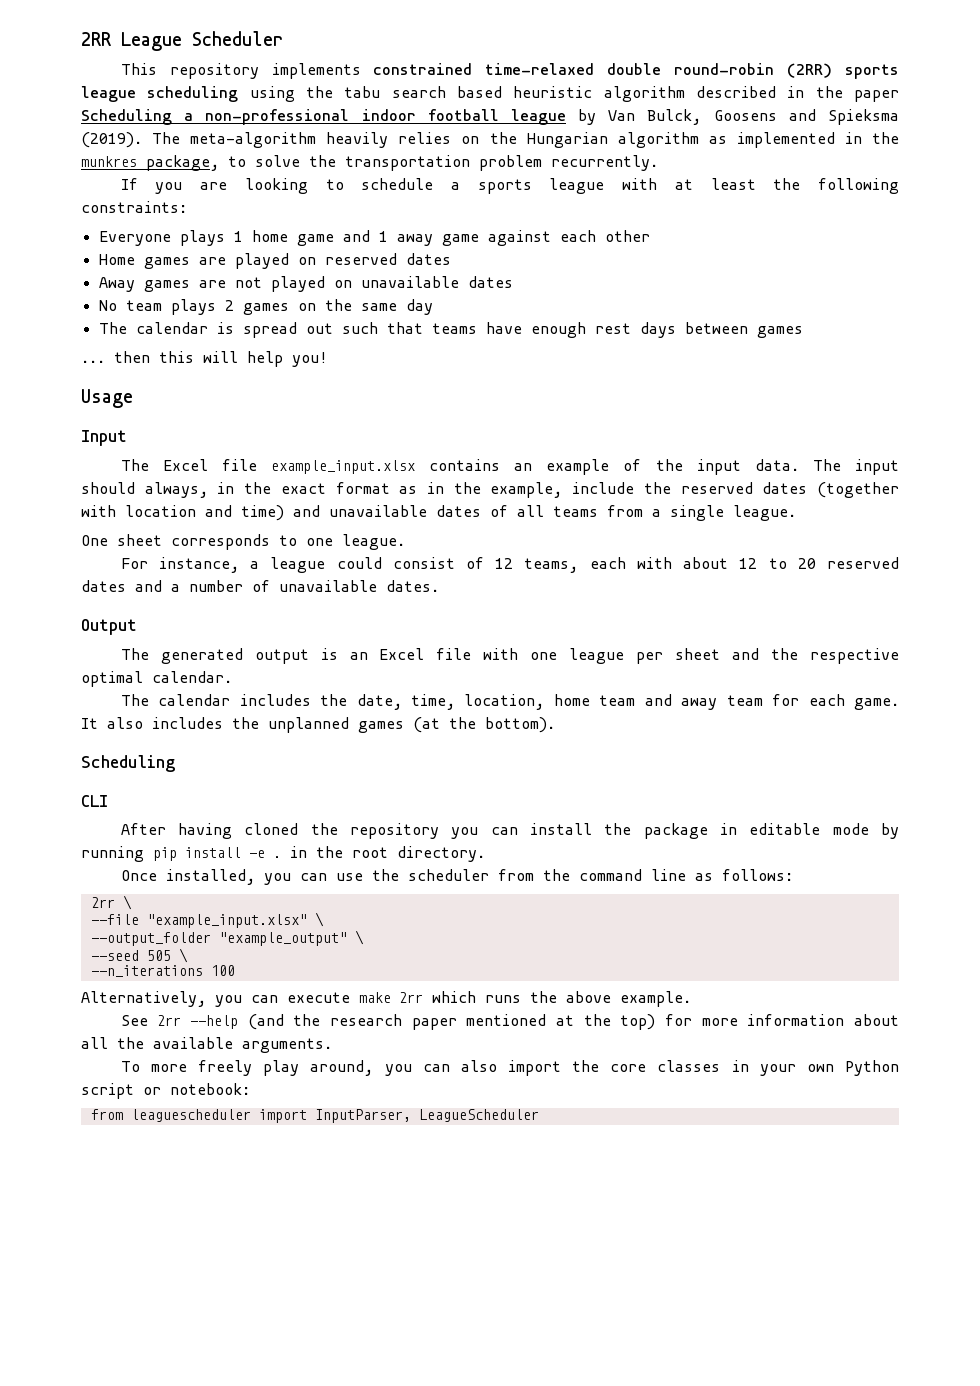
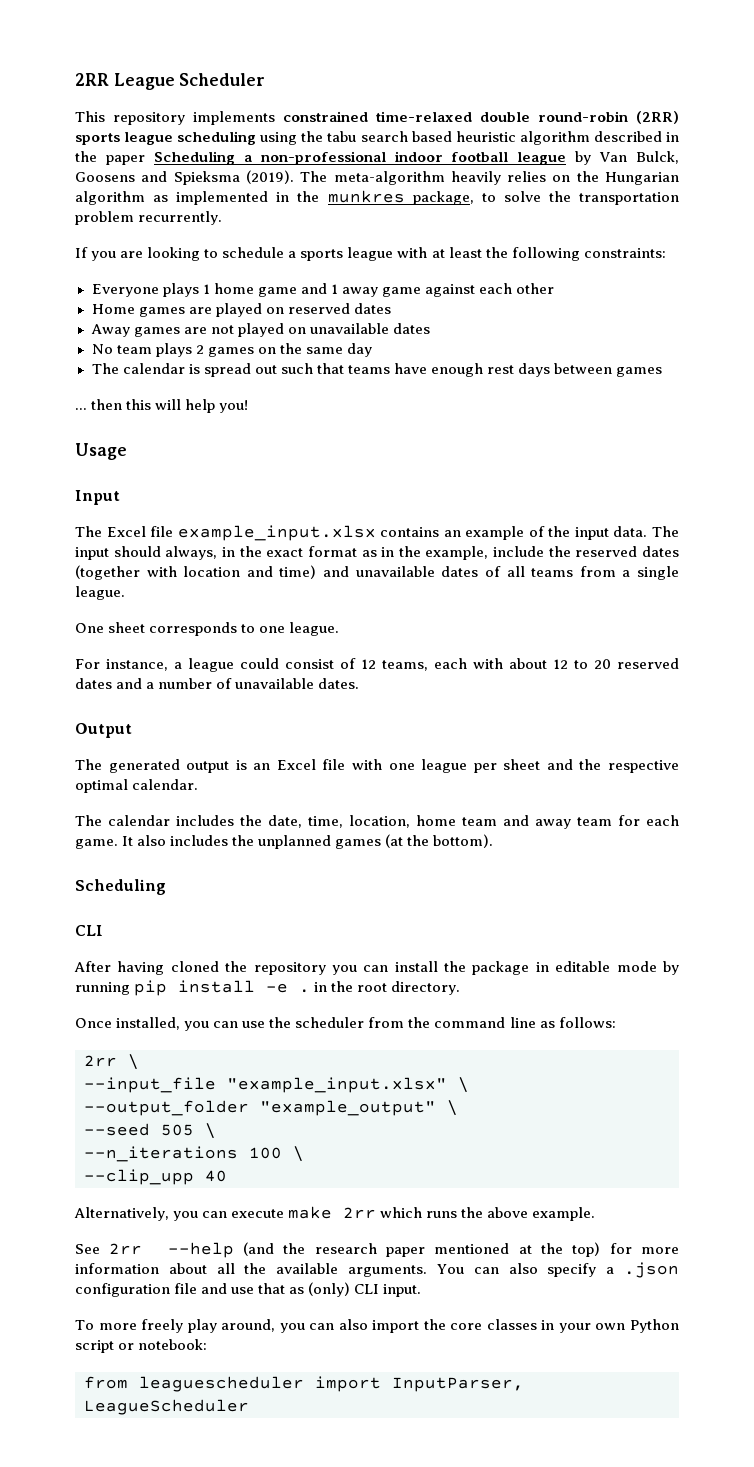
- --file "example_input.xlsx" \
+ --input_file "example_input.xlsx" \
- --n_iterations 100
+ --n_iterations 100 \
+ --clip_upp 40
+ You can also specify a .json configuration file and use that as (only) CLI input.

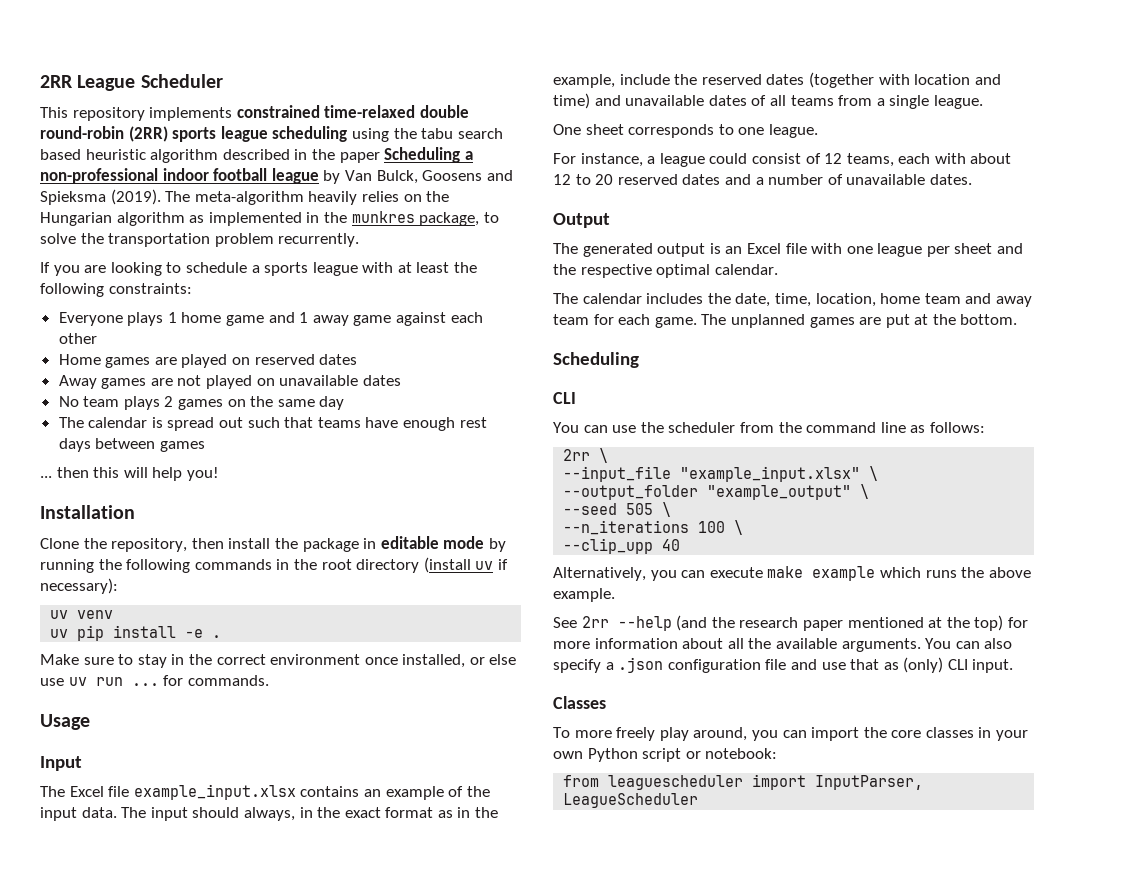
+ Installation
+ Clone the repository, then install the package in editable mode by running the following commands in the root directory (install uv if necessary):
+ uv venv
+ uv pip install -e .
+ Make sure to stay in the correct environment once installed, or else use uv run ... for commands.
- It also includes the unplanned games (at the bottom).
+ The unplanned games are put at the bottom.
  Scheduling
  CLI
- After having cloned the repository you can install the package in editable mode by running pip install -e . in the root directory.
- Once installed, you can use the scheduler from the command line as follows:
+ You can use the scheduler from the command line as follows:
- Alternatively, you can execute make 2rr which runs the above example.
+ Alternatively, you can execute make example which runs the above example.
+ Classes
- To more freely play around, you can also import the core classes in your own Python script or notebook:
+ To more freely play around, you can import the core classes in your own Python script or notebook:

